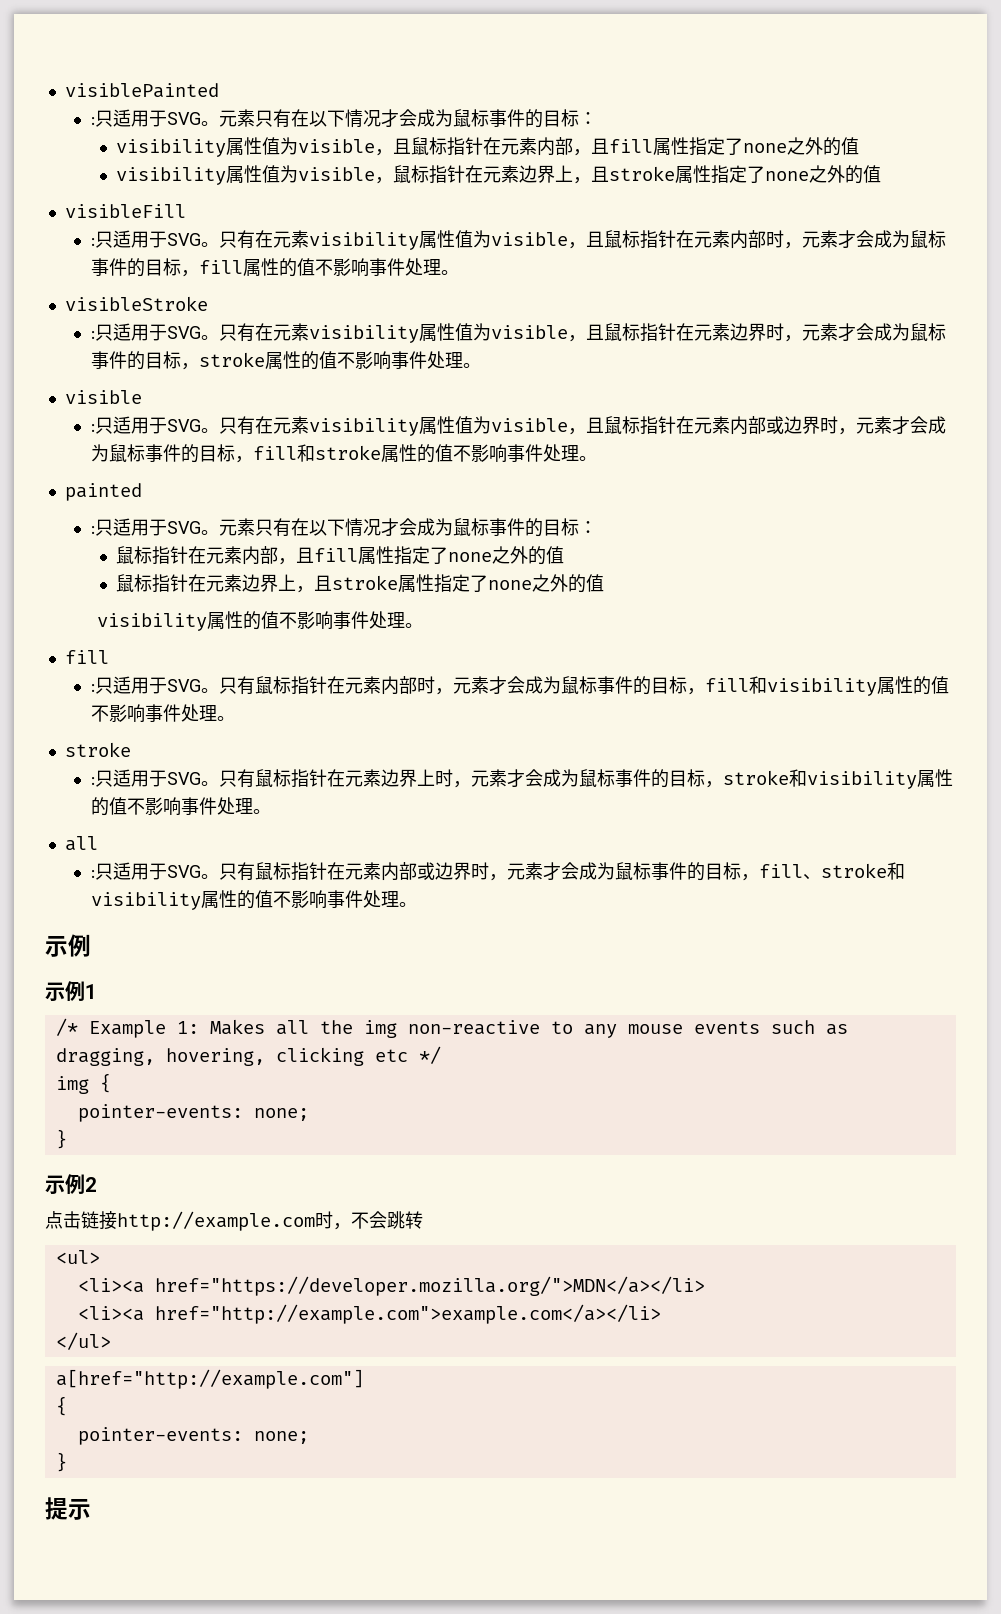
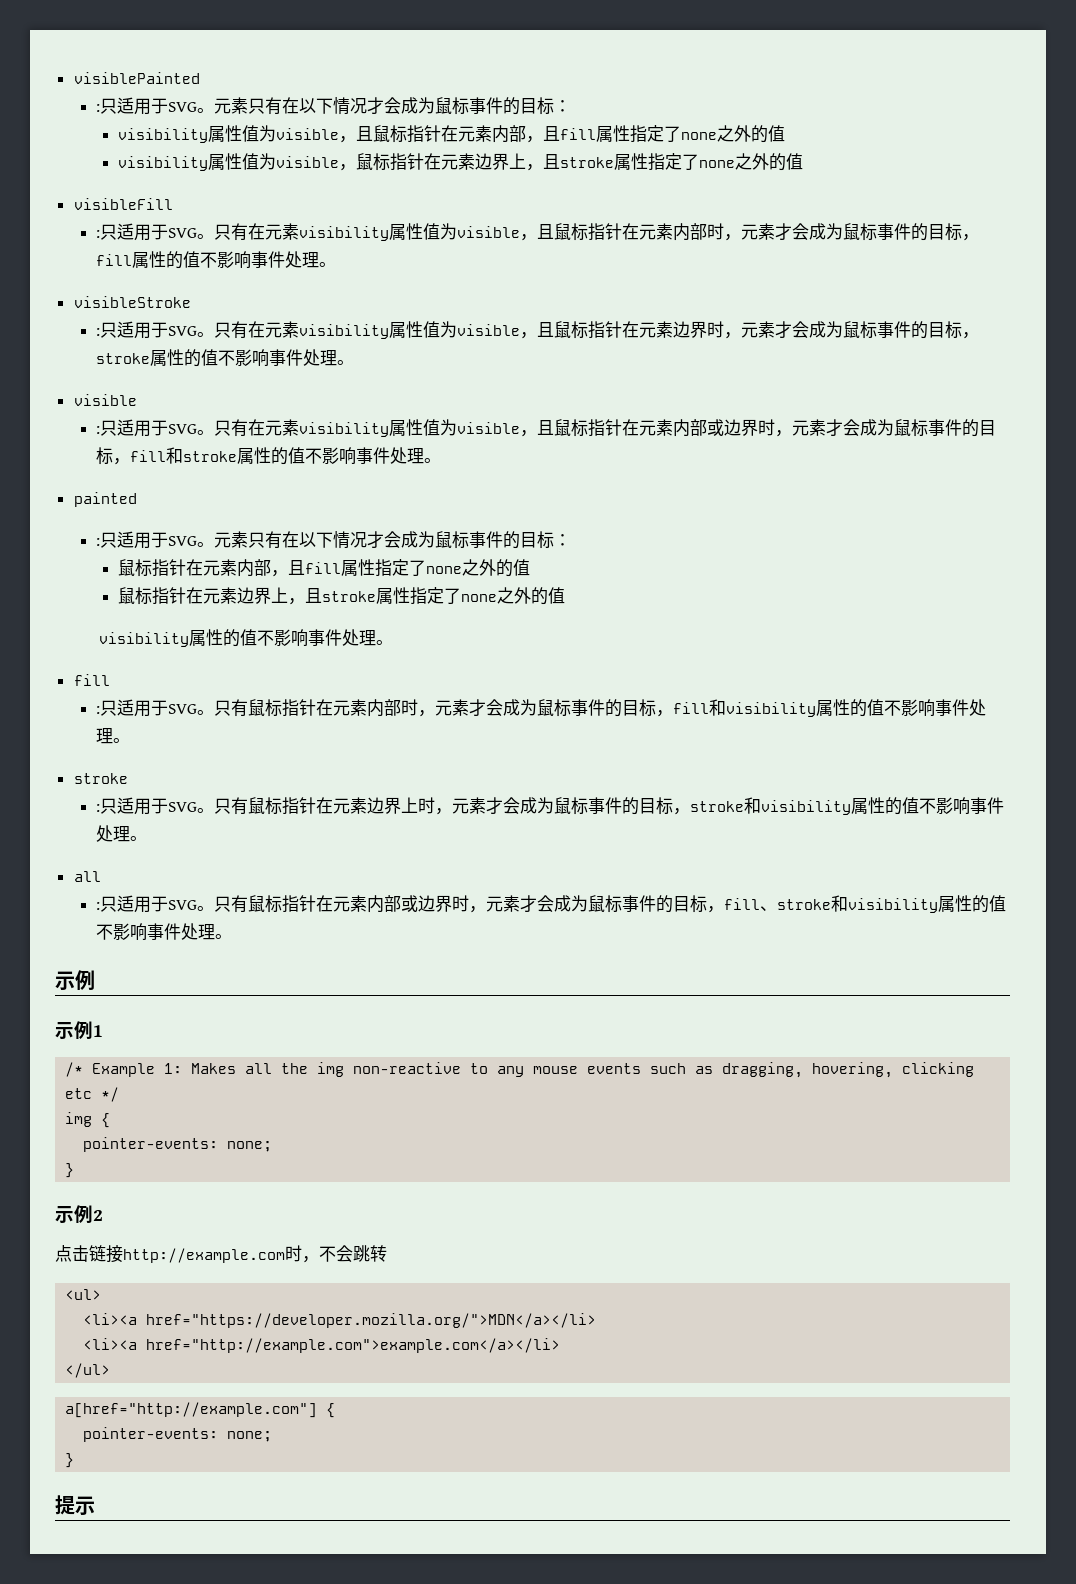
- a[href="http://example.com"]
- {
+ a[href="http://example.com"] {

